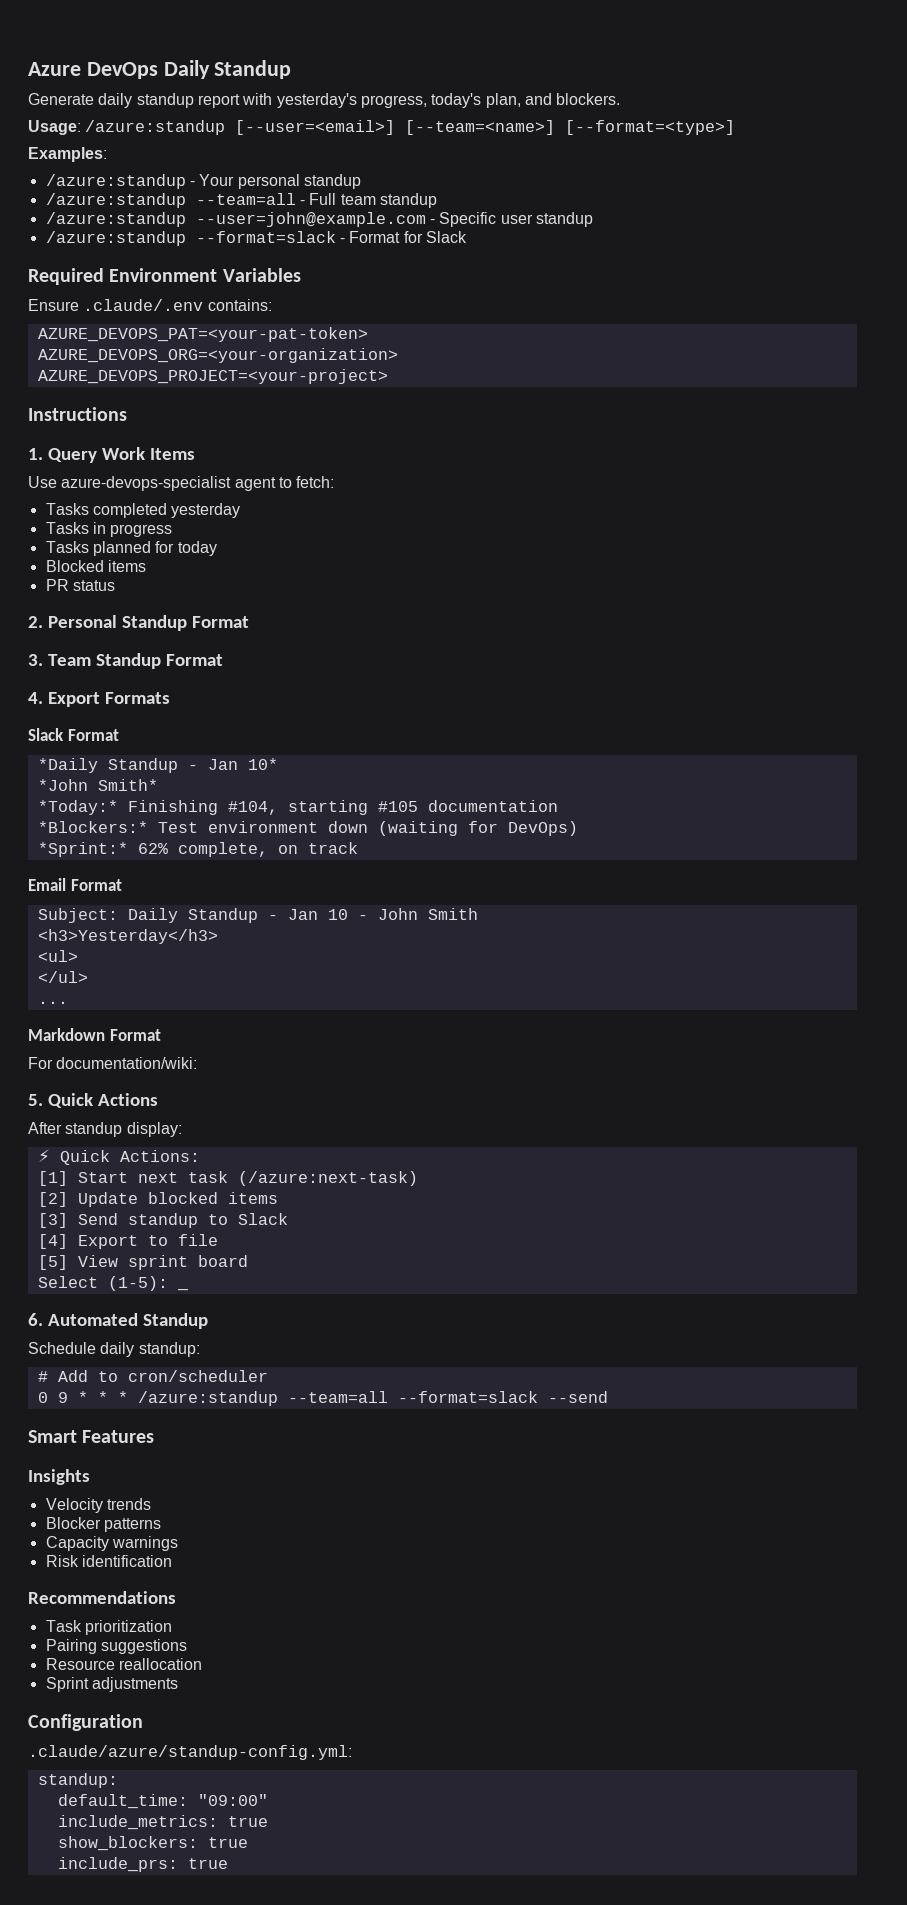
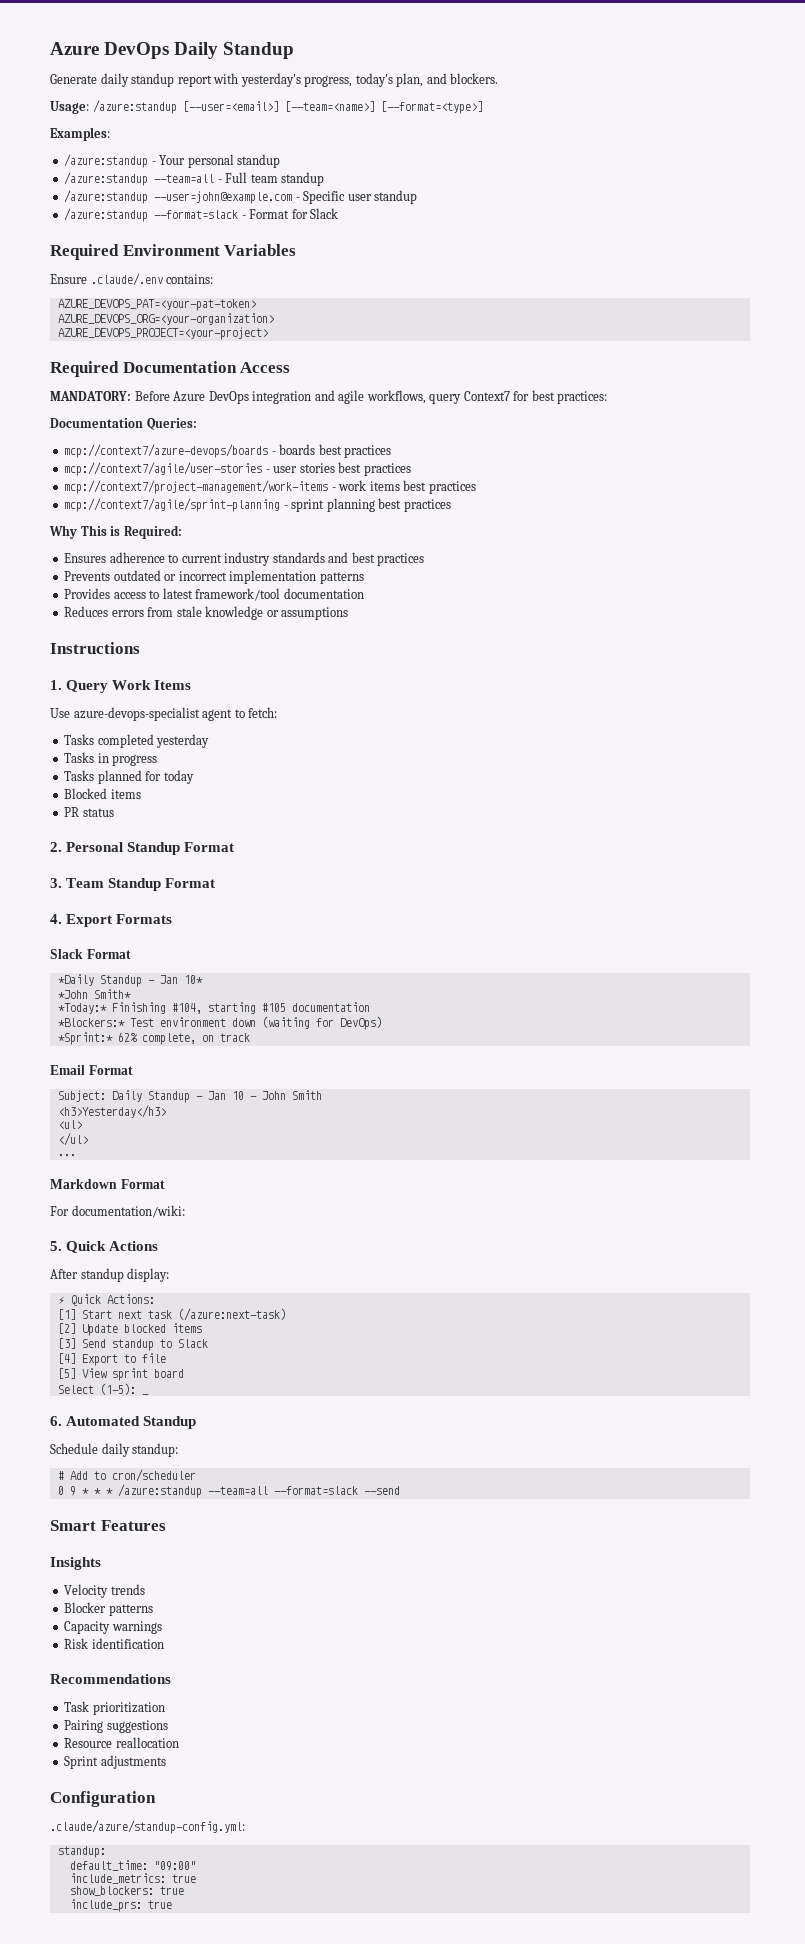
+ Required Documentation Access
+ MANDATORY: Before Azure DevOps integration and agile workflows, query Context7 for best practices:
+ Documentation Queries:
+ mcp://context7/azure-devops/boards - boards best practices
+ mcp://context7/agile/user-stories - user stories best practices
+ mcp://context7/project-management/work-items - work items best practices
+ mcp://context7/agile/sprint-planning - sprint planning best practices
+ Why This is Required:
+ Ensures adherence to current industry standards and best practices
+ Prevents outdated or incorrect implementation patterns
+ Provides access to latest framework/tool documentation
+ Reduces errors from stale knowledge or assumptions

